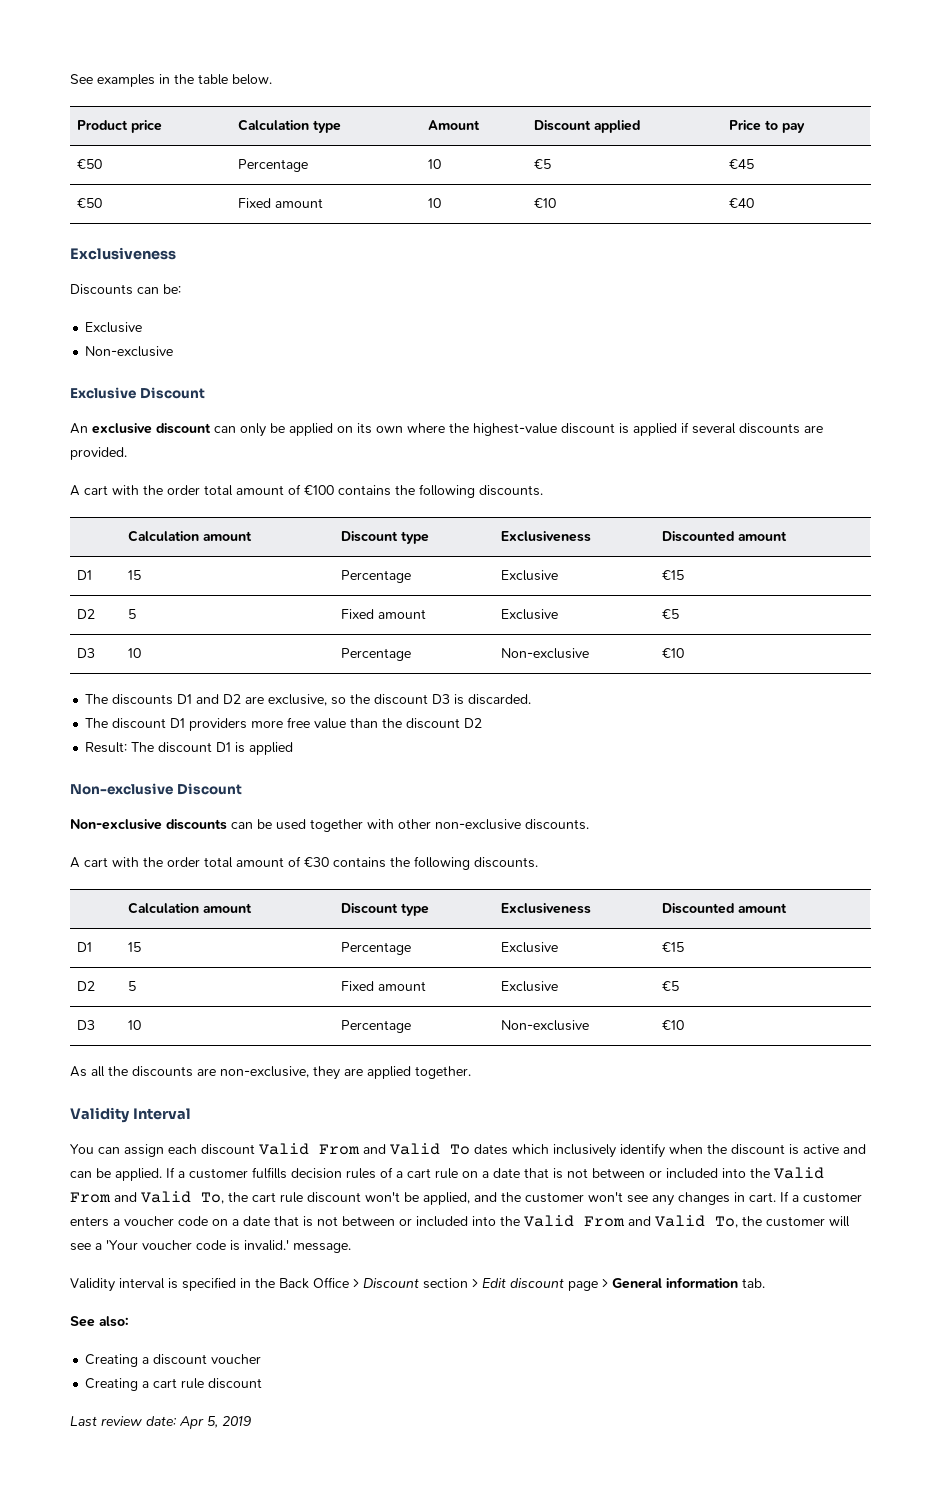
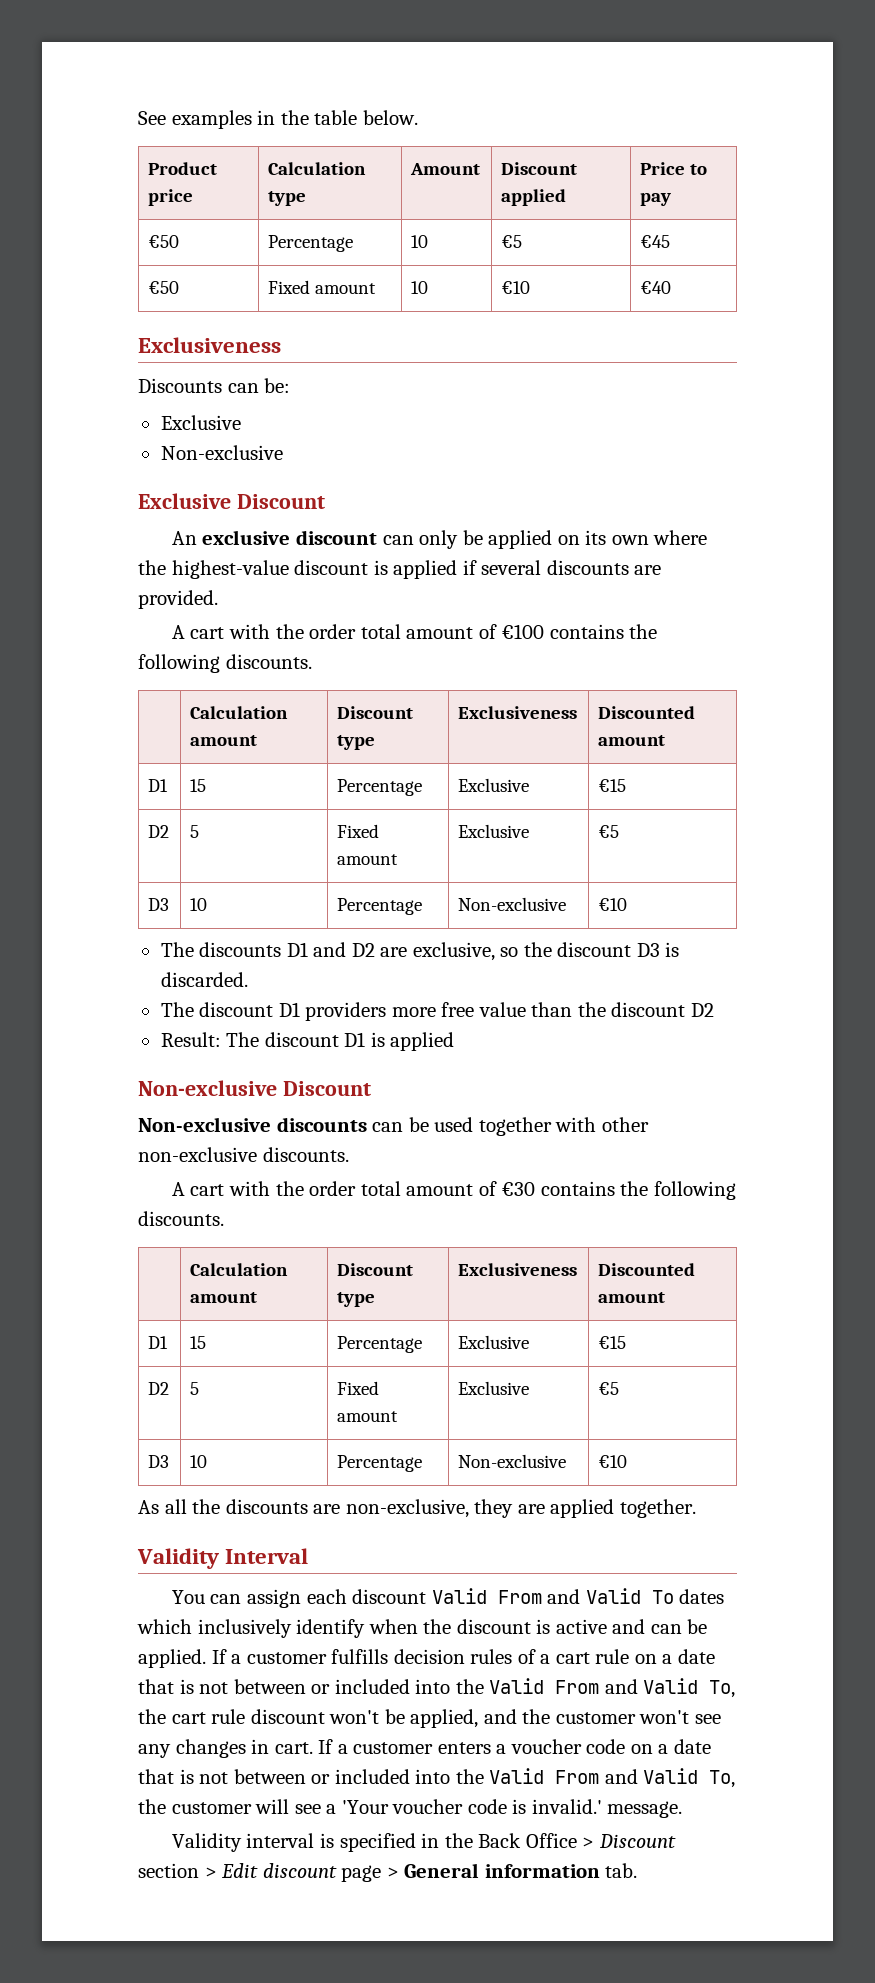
- See also:
- Creating a discount voucher
- Creating a cart rule discount
- Last review date: Apr 5, 2019

